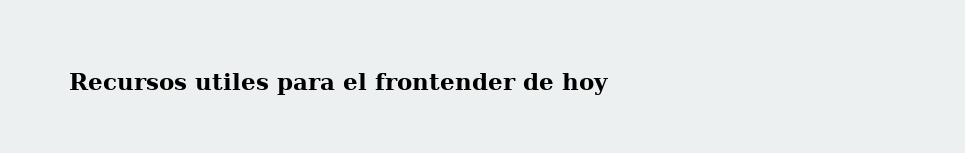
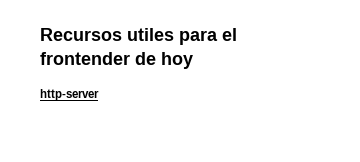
+ http-server

